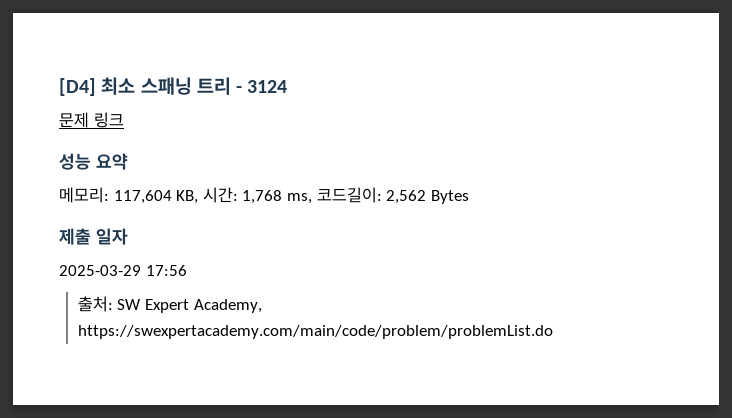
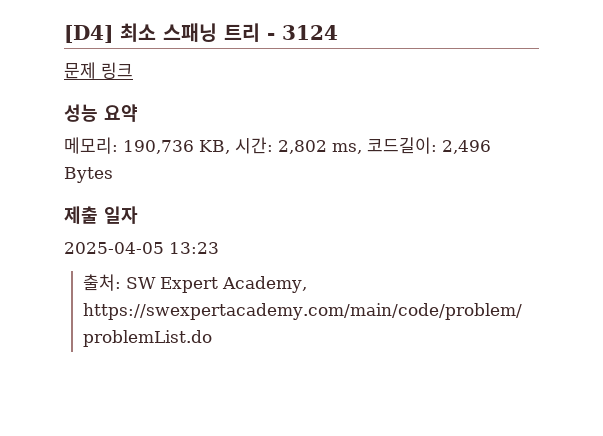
- 메모리: 117,604 KB, 시간: 1,768 ms, 코드길이: 2,562 Bytes
+ 메모리: 190,736 KB, 시간: 2,802 ms, 코드길이: 2,496 Bytes
- 2025-03-29 17:56
+ 2025-04-05 13:23

